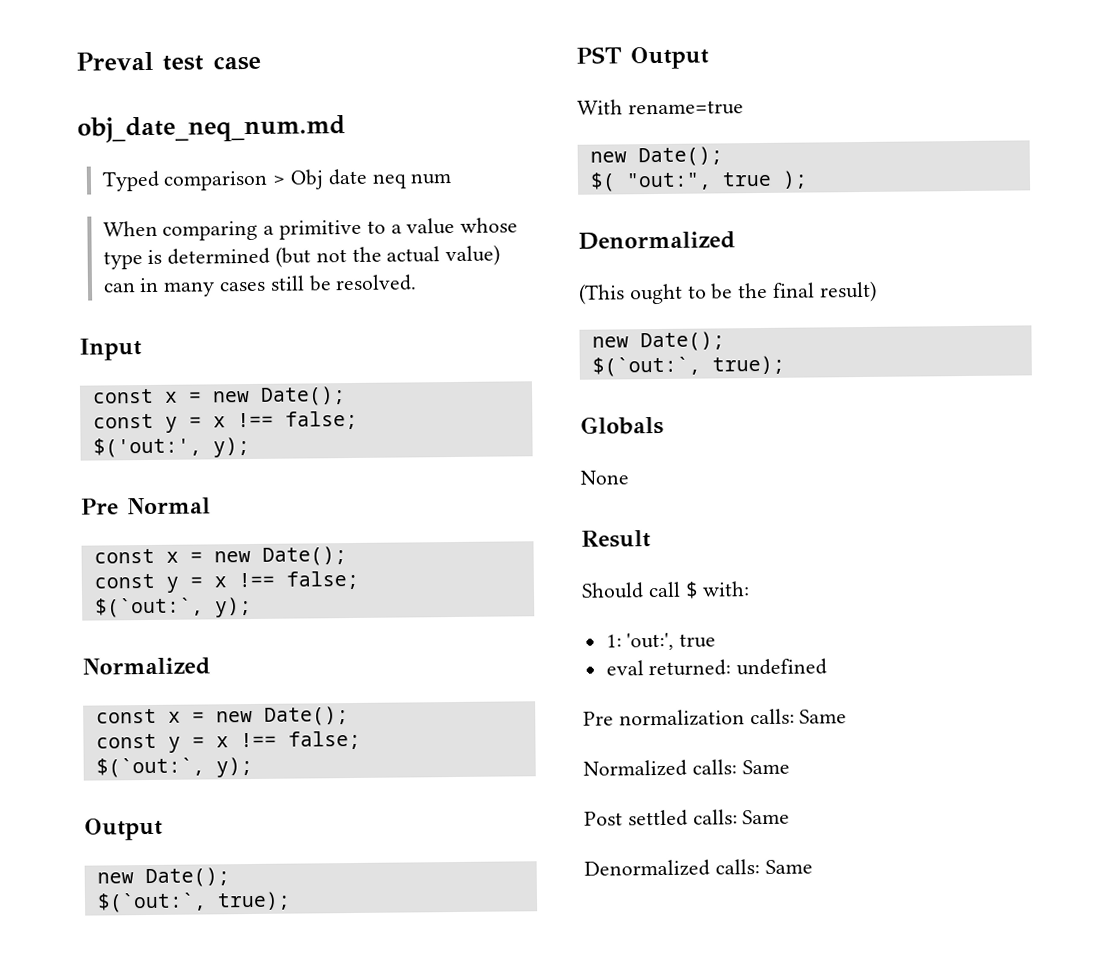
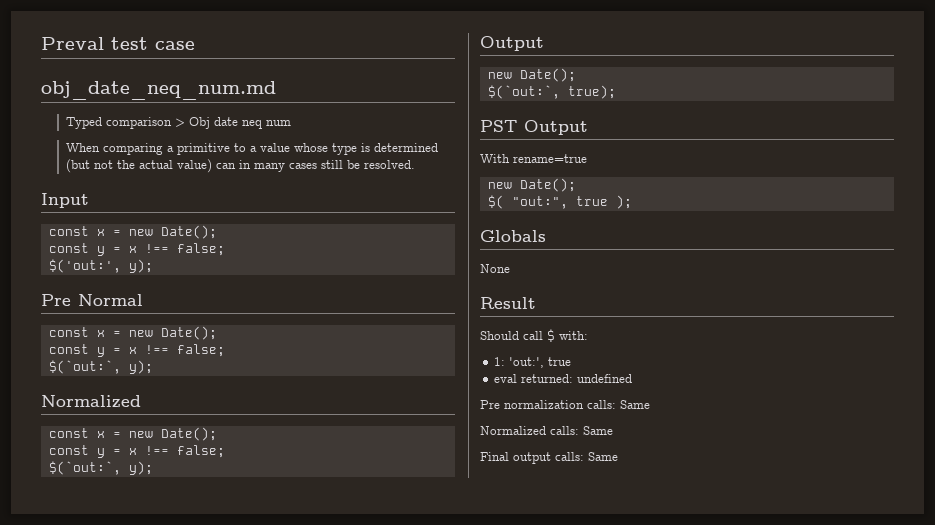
  $( "out:", true );
- Denormalized
- (This ought to be the final result)
- new Date();
- $(`out:`, true);
- Post settled calls: Same
- Denormalized calls: Same
+ Final output calls: Same

